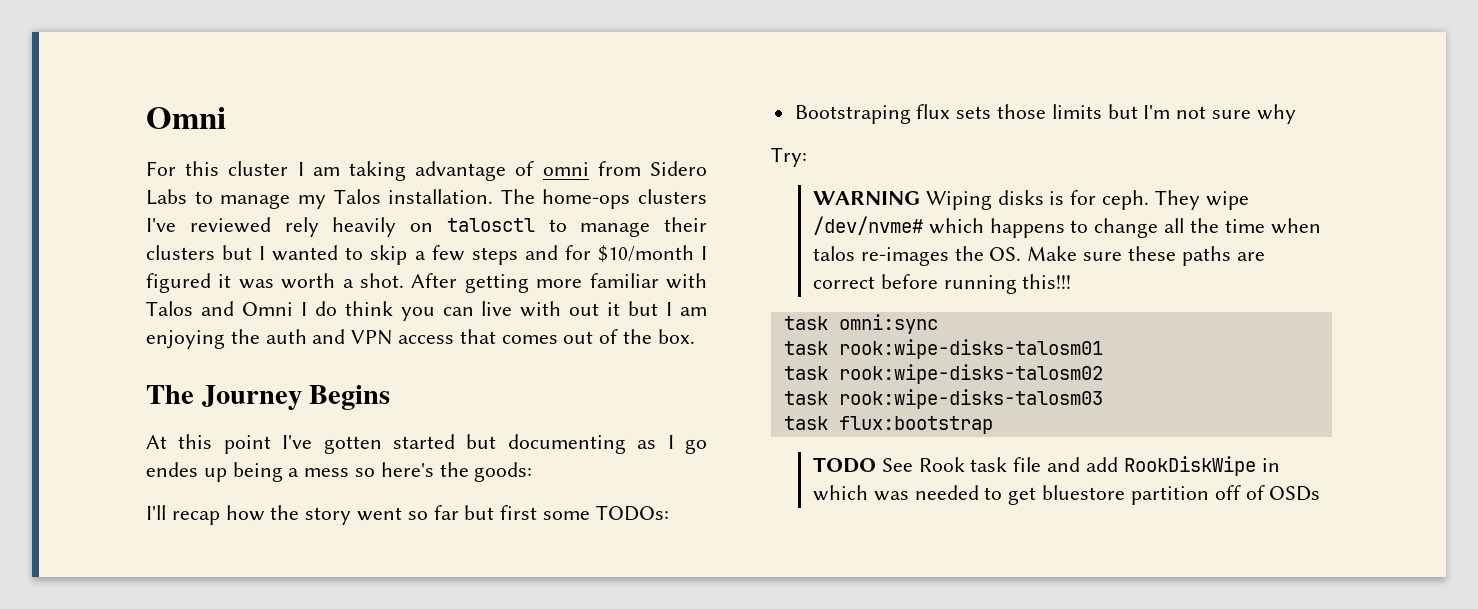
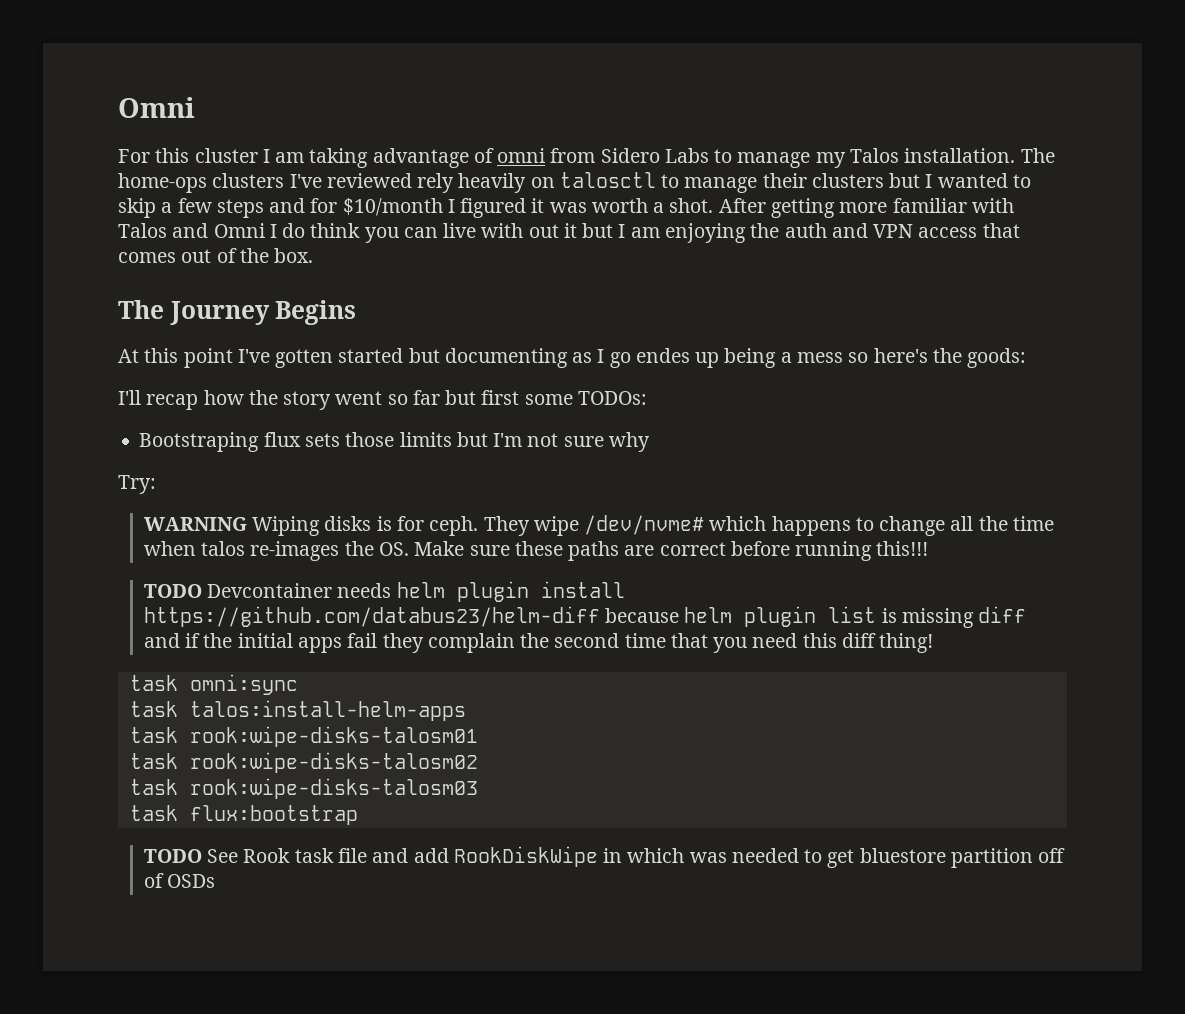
+ TODO Devcontainer needs helm plugin install https://github.com/databus23/helm-diff because helm plugin list is missing diff and if the initial apps fail they complain the second time that you need this diff thing!
+ task talos:install-helm-apps

